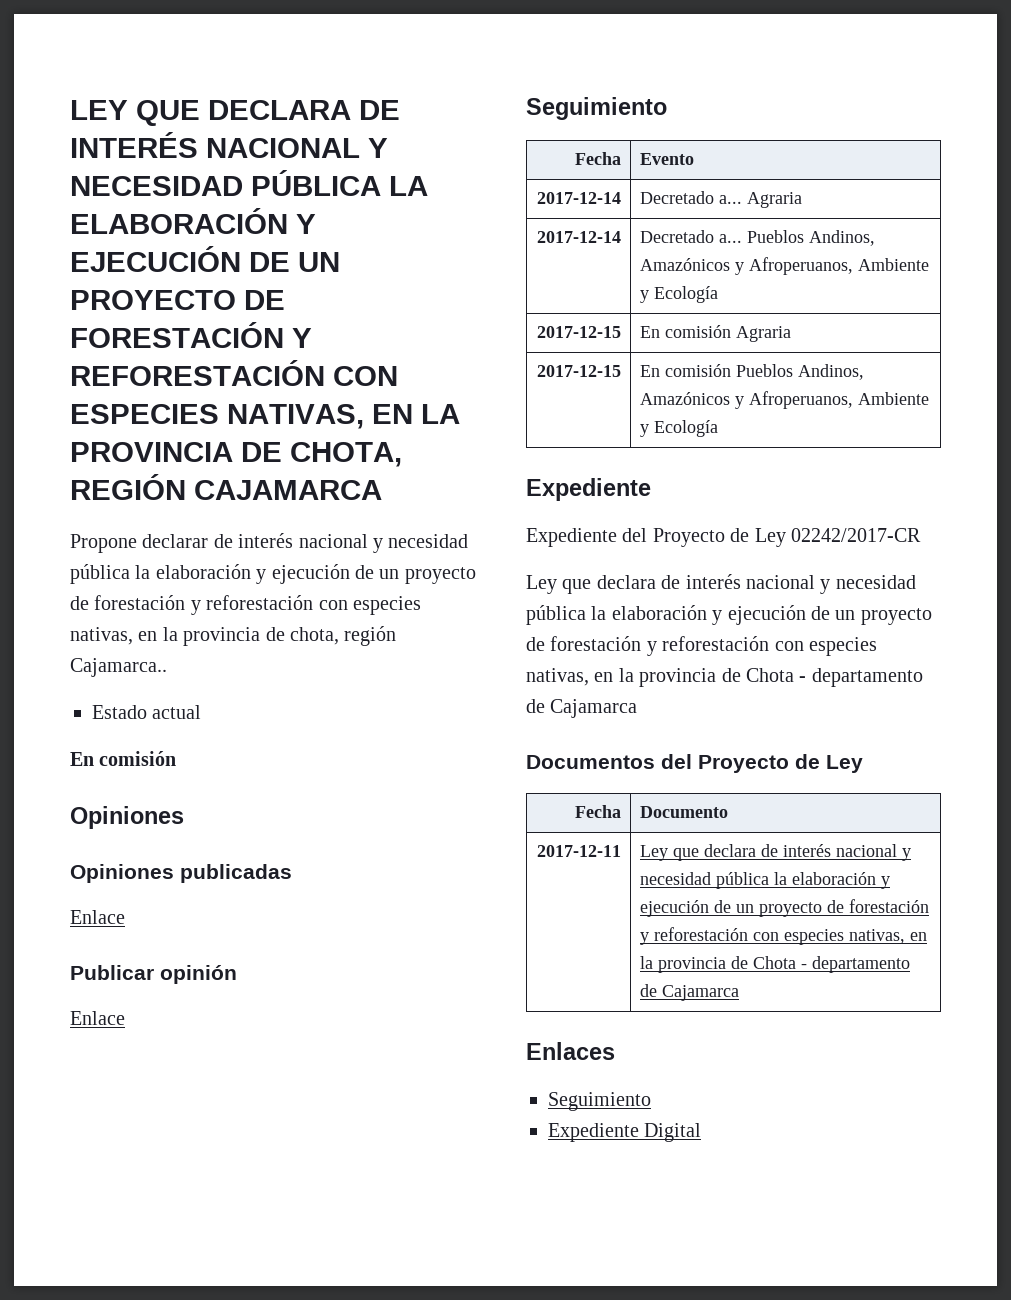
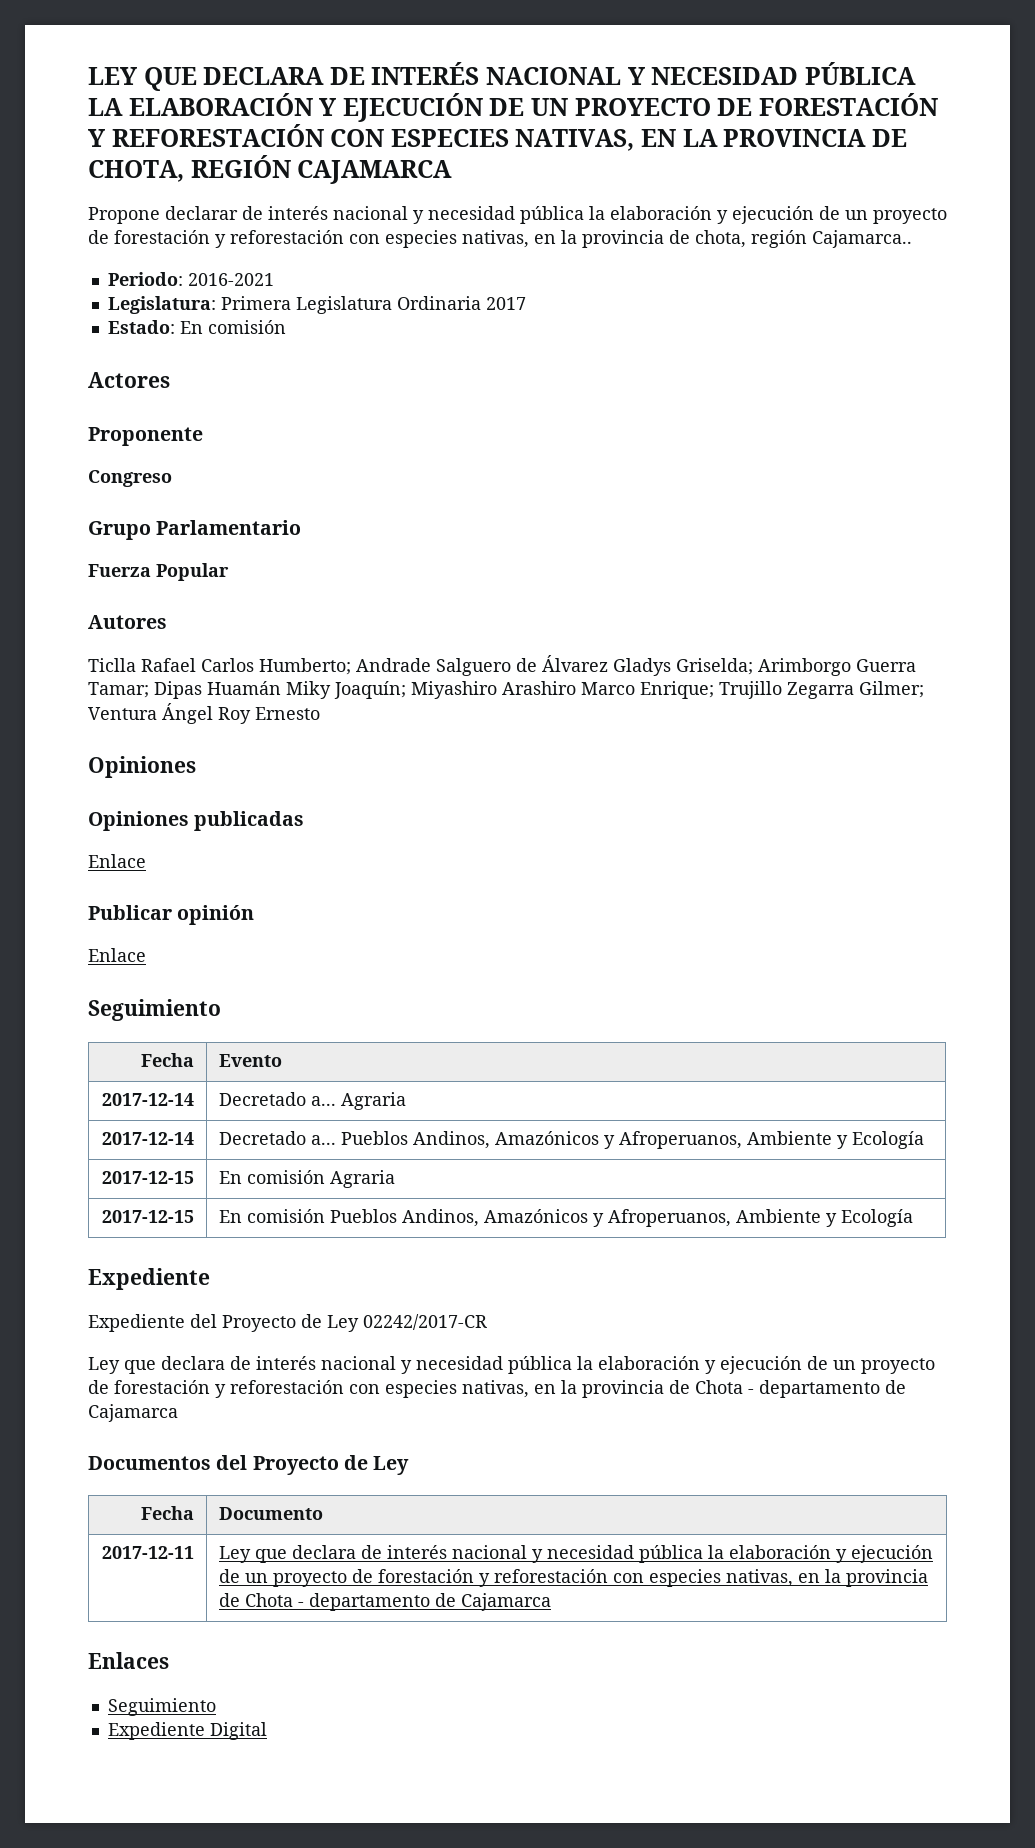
- Estado actual
- En comisión
+ Periodo: 2016-2021
+ Legislatura: Primera Legislatura Ordinaria 2017
+ Estado: En comisión
+ Actores
+ Proponente
+ Congreso
+ Grupo Parlamentario
+ Fuerza Popular
+ Autores
+ Ticlla Rafael Carlos Humberto; Andrade Salguero de Álvarez Gladys Griselda; Arimborgo Guerra Tamar; Dipas Huamán Miky Joaquín; Miyashiro Arashiro Marco Enrique; Trujillo Zegarra Gilmer; Ventura Ángel Roy Ernesto

